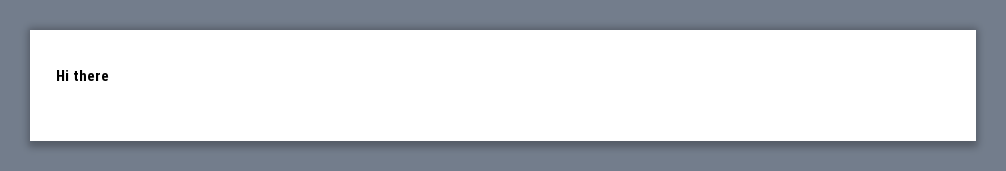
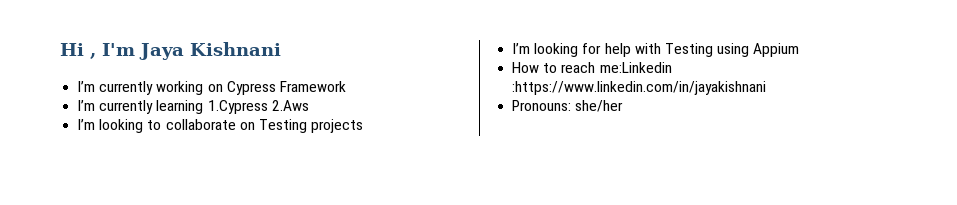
- Hi there
+ Hi , I'm Jaya Kishnani
+ I’m currently working on Cypress Framework
+ I’m currently learning 1.Cypress 2.Aws
+ I’m looking to collaborate on Testing projects
+ I’m looking for help with Testing using Appium
+ How to reach me:Linkedin :https://www.linkedin.com/in/jayakishnani
+ Pronouns: she/her

